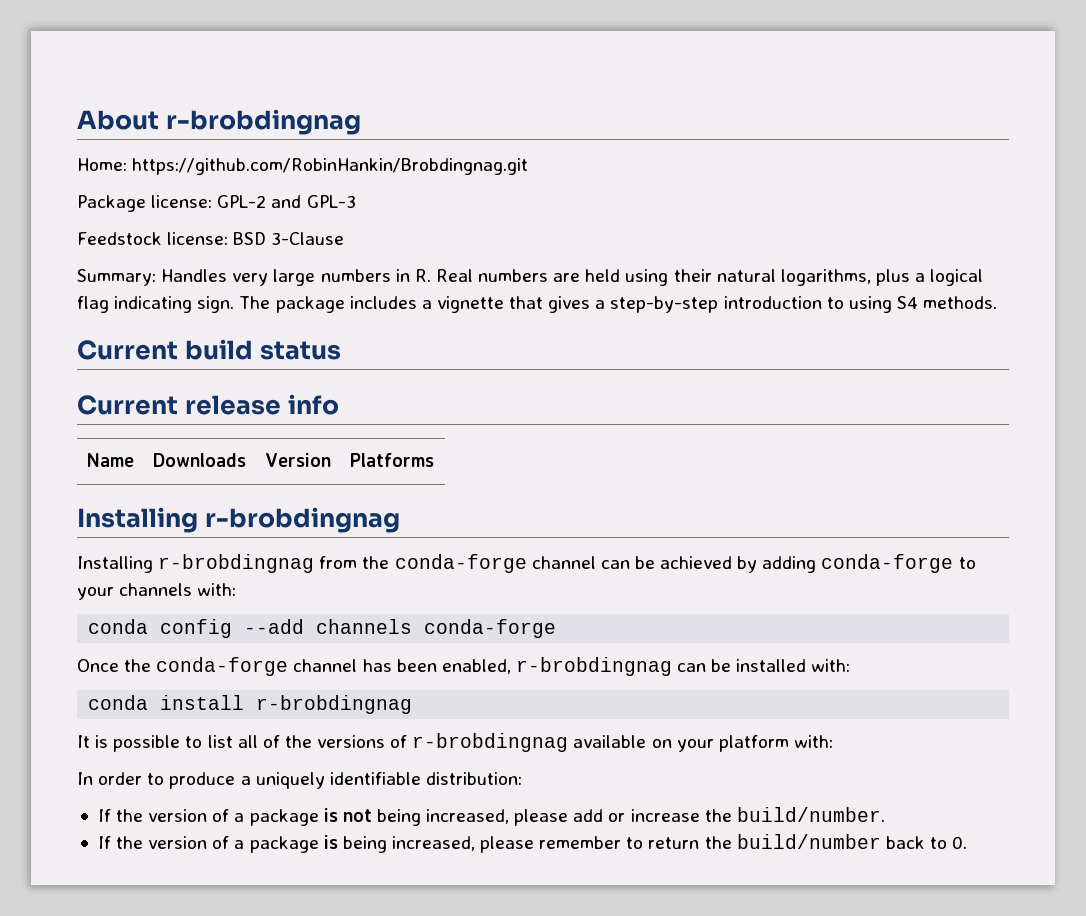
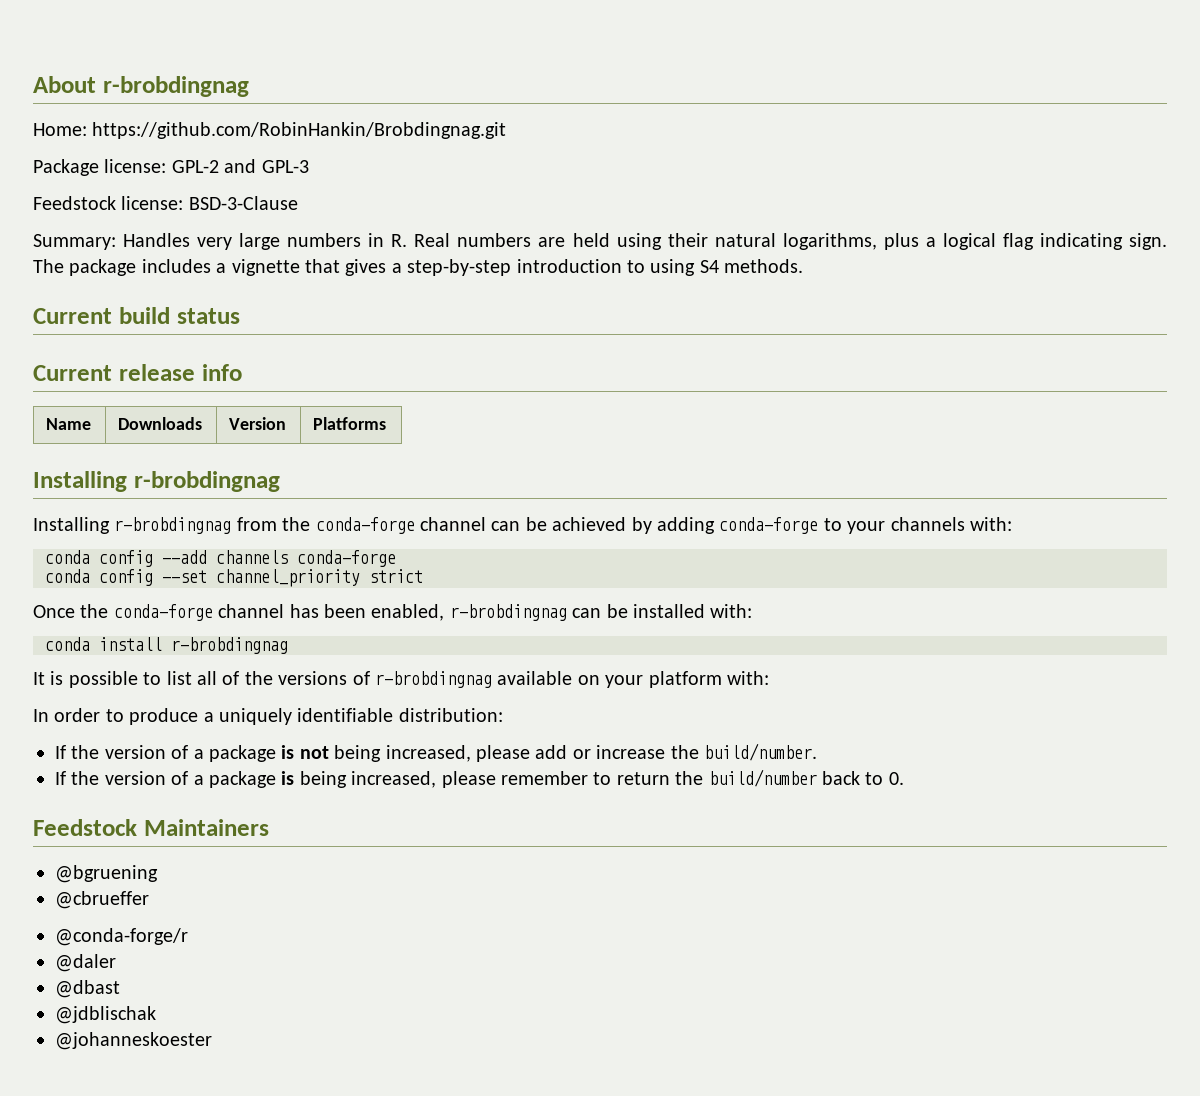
- Feedstock license: BSD 3-Clause
+ Feedstock license: BSD-3-Clause
+ conda config --set channel_priority strict
+ Feedstock Maintainers
+ @bgruening
+ @cbrueffer
+ @conda-forge/r
+ @daler
+ @dbast
+ @jdblischak
+ @johanneskoester

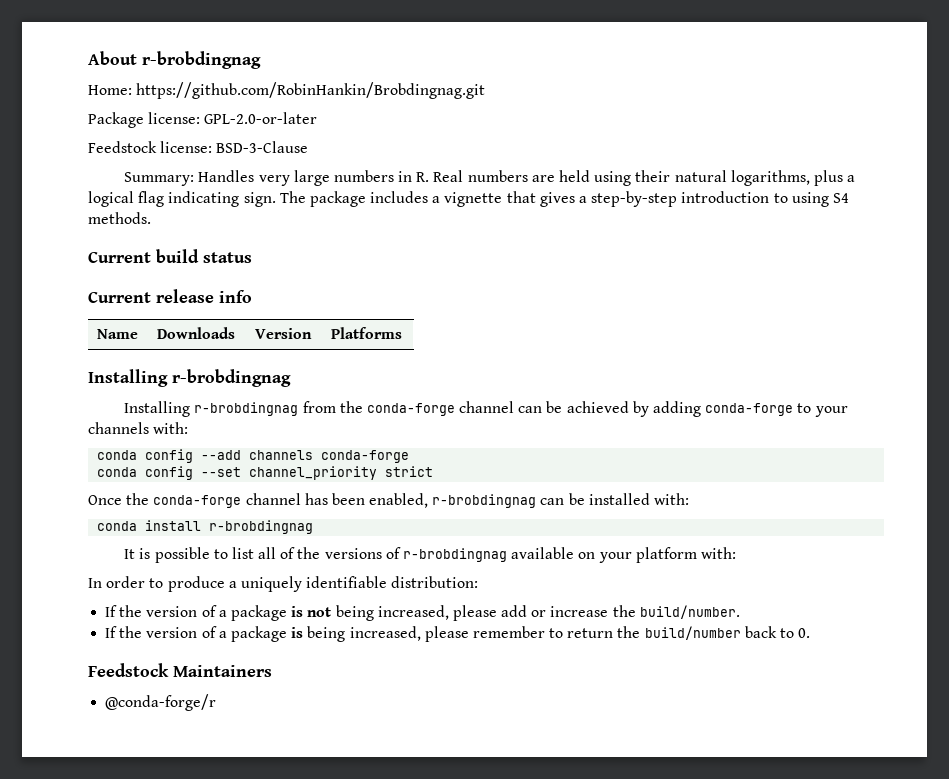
- Package license: GPL-2 and GPL-3
+ Package license: GPL-2.0-or-later
- @bgruening
- @cbrueffer
- @daler
- @dbast
- @jdblischak
- @johanneskoester

